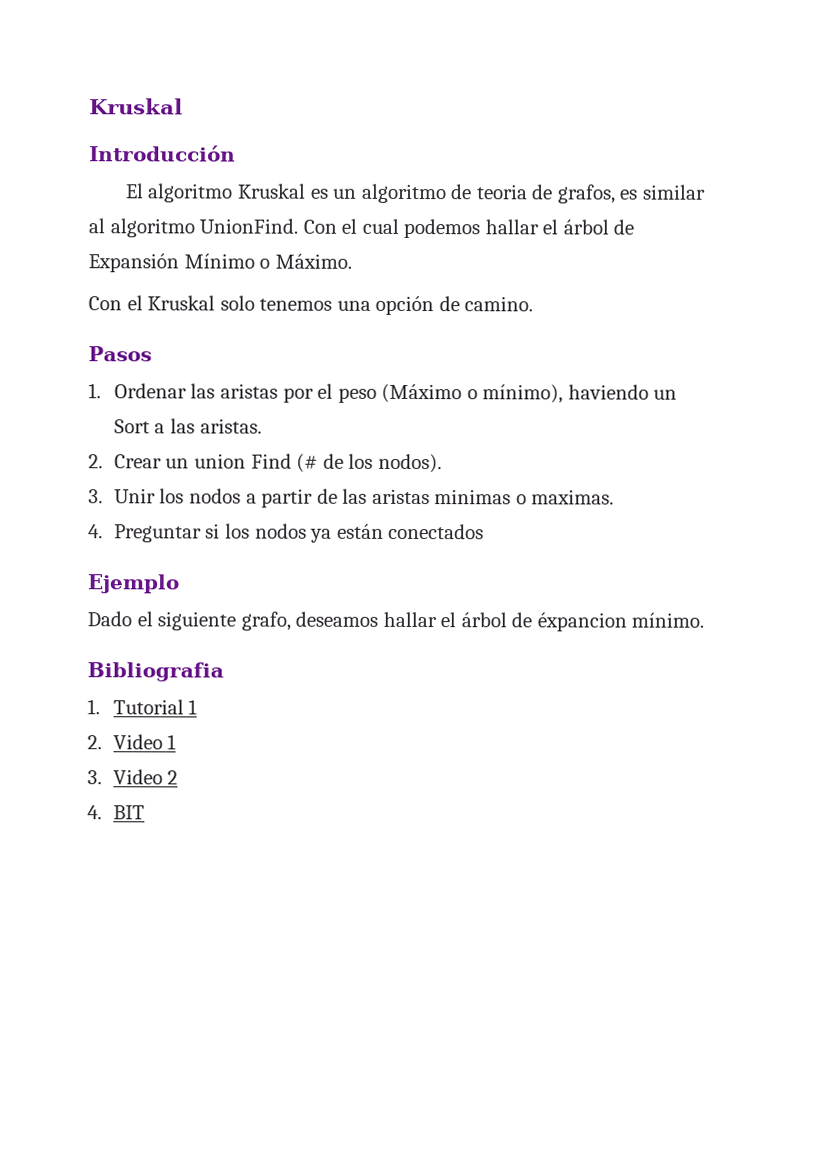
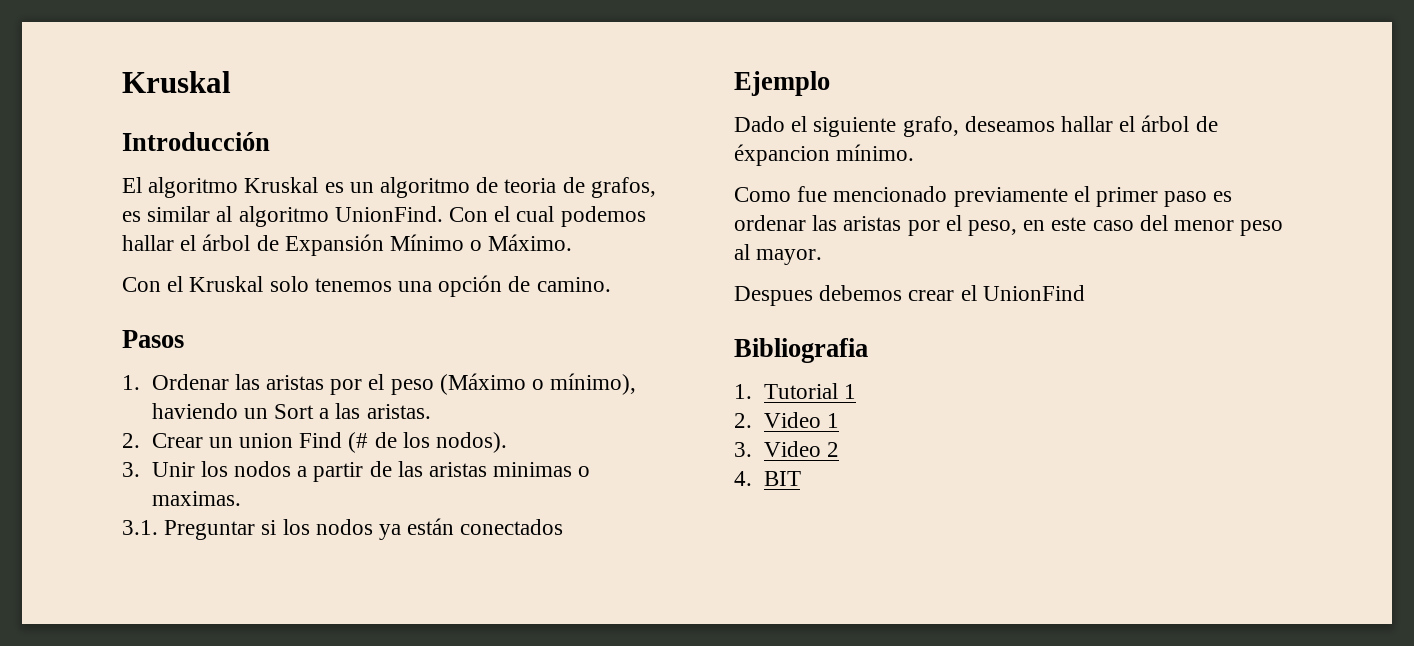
- 4. Preguntar si los nodos ya están conectados
+ 3.1. Preguntar si los nodos ya están conectados
+ Como fue mencionado previamente el primer paso es ordenar las aristas por el peso, en este caso del menor peso al mayor.
+ Despues debemos crear el UnionFind

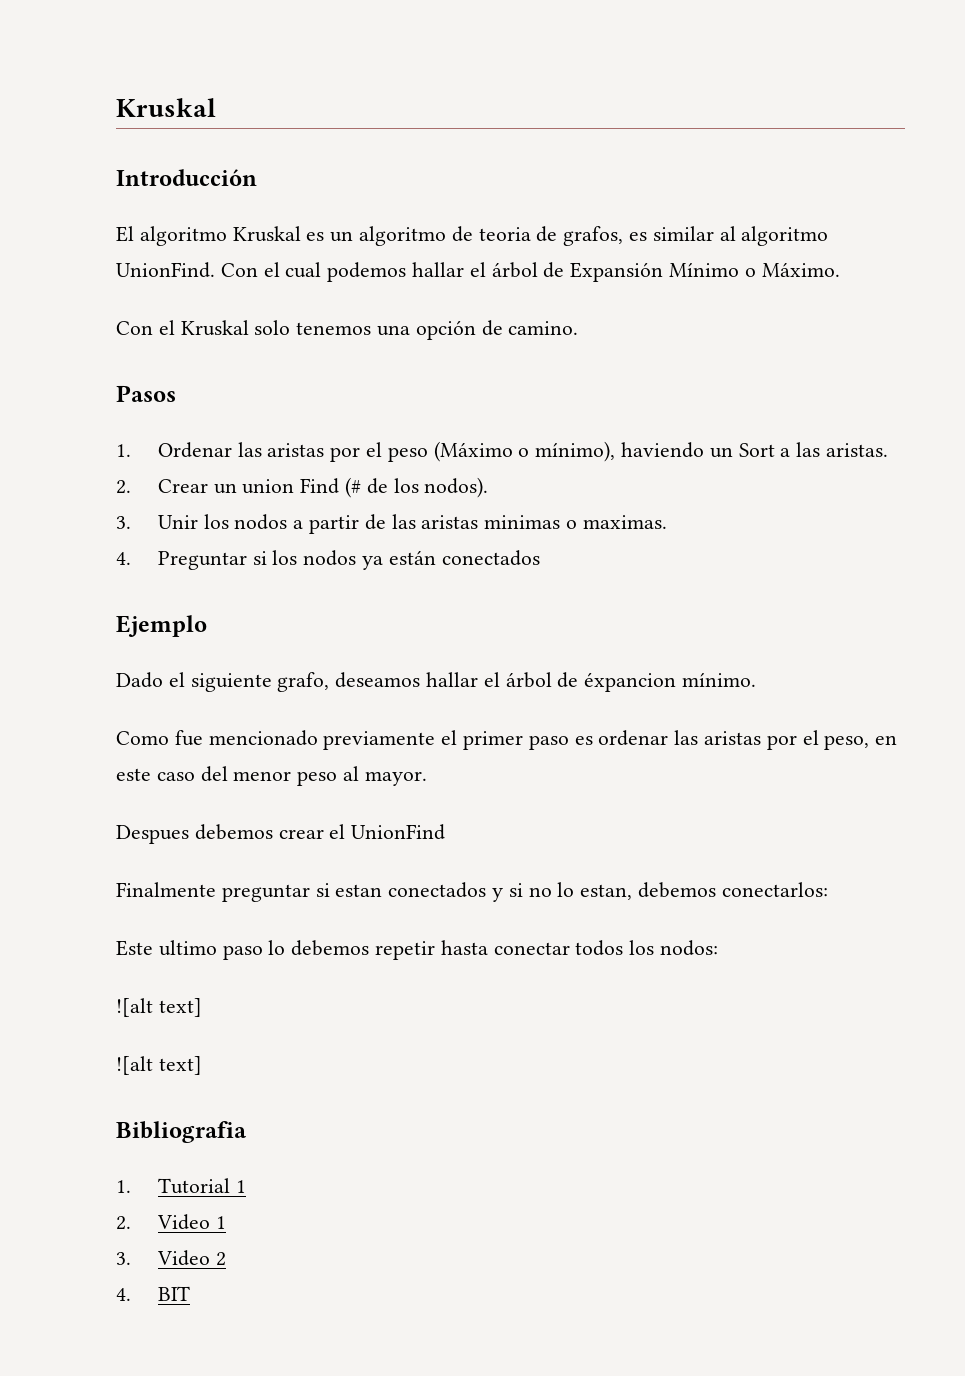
- 3.1. Preguntar si los nodos ya están conectados
+ 4. Preguntar si los nodos ya están conectados
+ Finalmente preguntar si estan conectados y si no lo estan, debemos conectarlos:
+ Este ultimo paso lo debemos repetir hasta conectar todos los nodos:
+ ![alt text]
+ ![alt text]

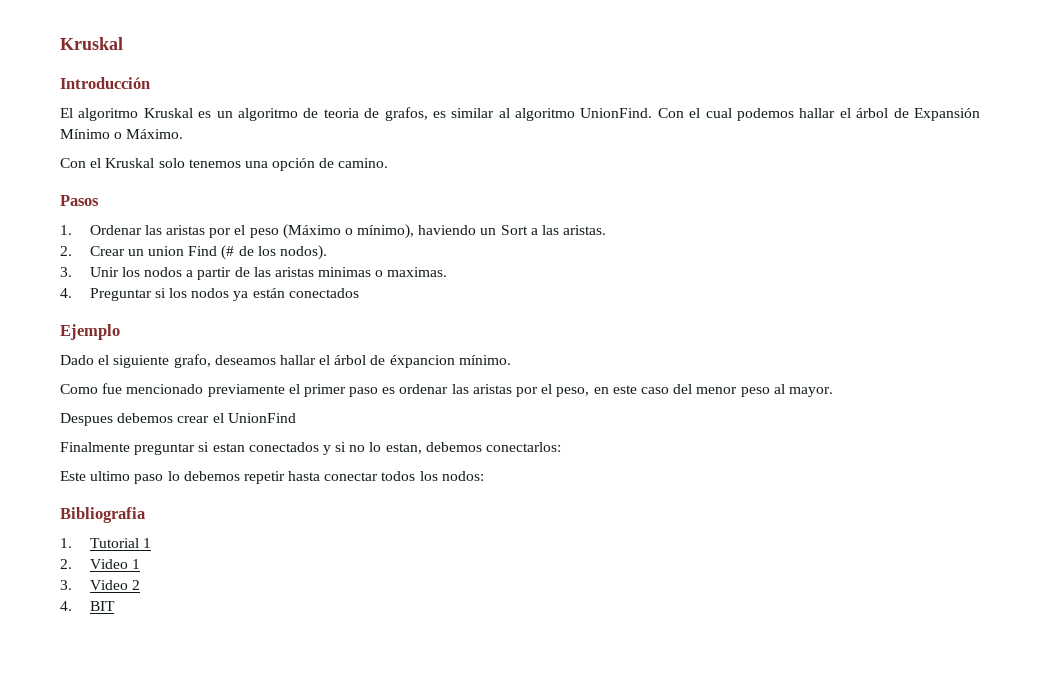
  Este ultimo paso lo debemos repetir hasta conectar todos los nodos:
- ![alt text]
- ![alt text]

